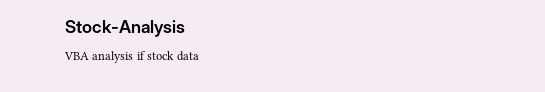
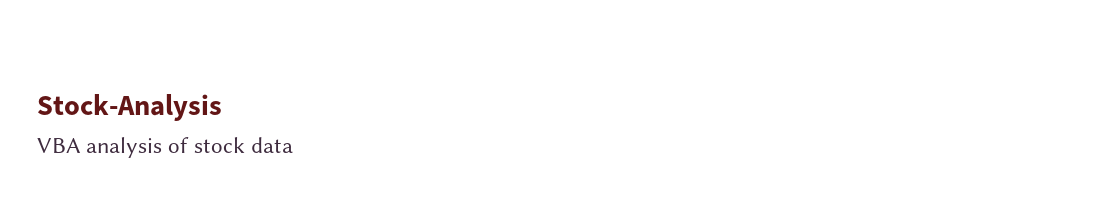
- VBA analysis if stock data
+ VBA analysis of stock data

